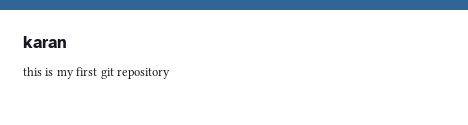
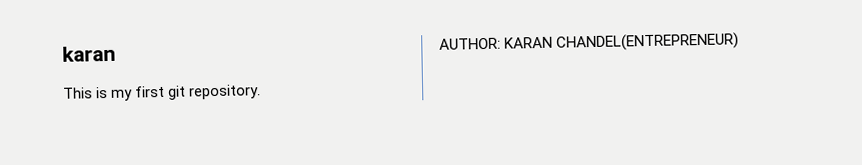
- this is my first git repository
+ This is my first git repository.
+ AUTHOR: KARAN CHANDEL(ENTREPRENEUR)

